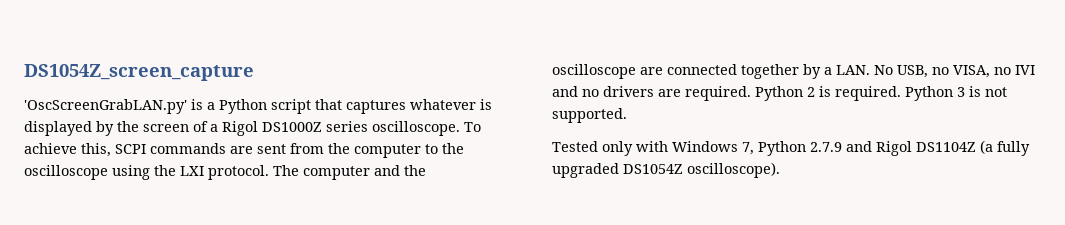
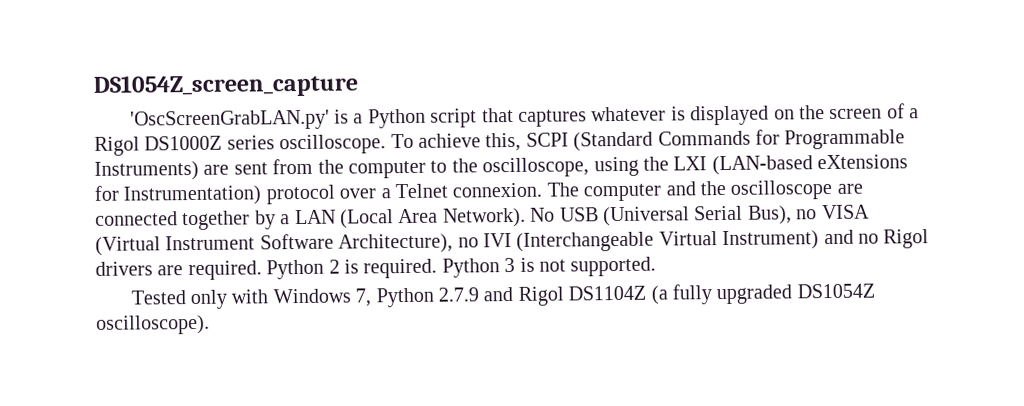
- 'OscScreenGrabLAN.py' is a Python script that captures whatever is displayed by the screen of a Rigol DS1000Z series oscilloscope.
+ 'OscScreenGrabLAN.py' is a Python script that captures whatever is displayed on the screen of a Rigol DS1000Z series oscilloscope.
- To achieve this, SCPI commands are sent from the computer to the oscilloscope using the LXI protocol.
+ To achieve this, SCPI (Standard Commands for Programmable Instruments) are sent from the computer to the oscilloscope, using the LXI (LAN-based eXtensions for Instrumentation) protocol over a Telnet connexion.
- The computer and the oscilloscope are connected together by a LAN. No USB, no VISA, no IVI and no drivers are required.
+ The computer and the oscilloscope are connected together by a LAN (Local Area Network). No USB (Universal Serial Bus), no VISA (Virtual Instrument Software Architecture), no IVI (Interchangeable Virtual Instrument) and no Rigol drivers are required.

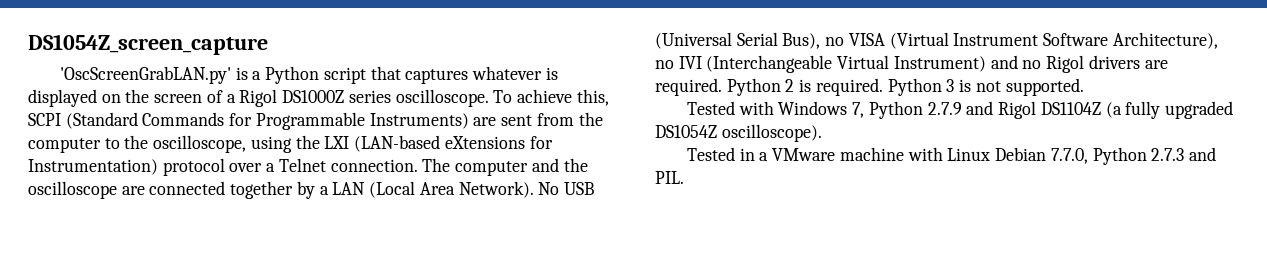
- To achieve this, SCPI (Standard Commands for Programmable Instruments) are sent from the computer to the oscilloscope, using the LXI (LAN-based eXtensions for Instrumentation) protocol over a Telnet connexion.
+ To achieve this, SCPI (Standard Commands for Programmable Instruments) are sent from the computer to the oscilloscope, using the LXI (LAN-based eXtensions for Instrumentation) protocol over a Telnet connection.
- Tested only with Windows 7, Python 2.7.9 and Rigol DS1104Z (a fully upgraded DS1054Z oscilloscope).
+ Tested with Windows 7, Python 2.7.9 and Rigol DS1104Z (a fully upgraded DS1054Z oscilloscope).
+ Tested in a VMware machine with Linux Debian 7.7.0, Python 2.7.3 and PIL.

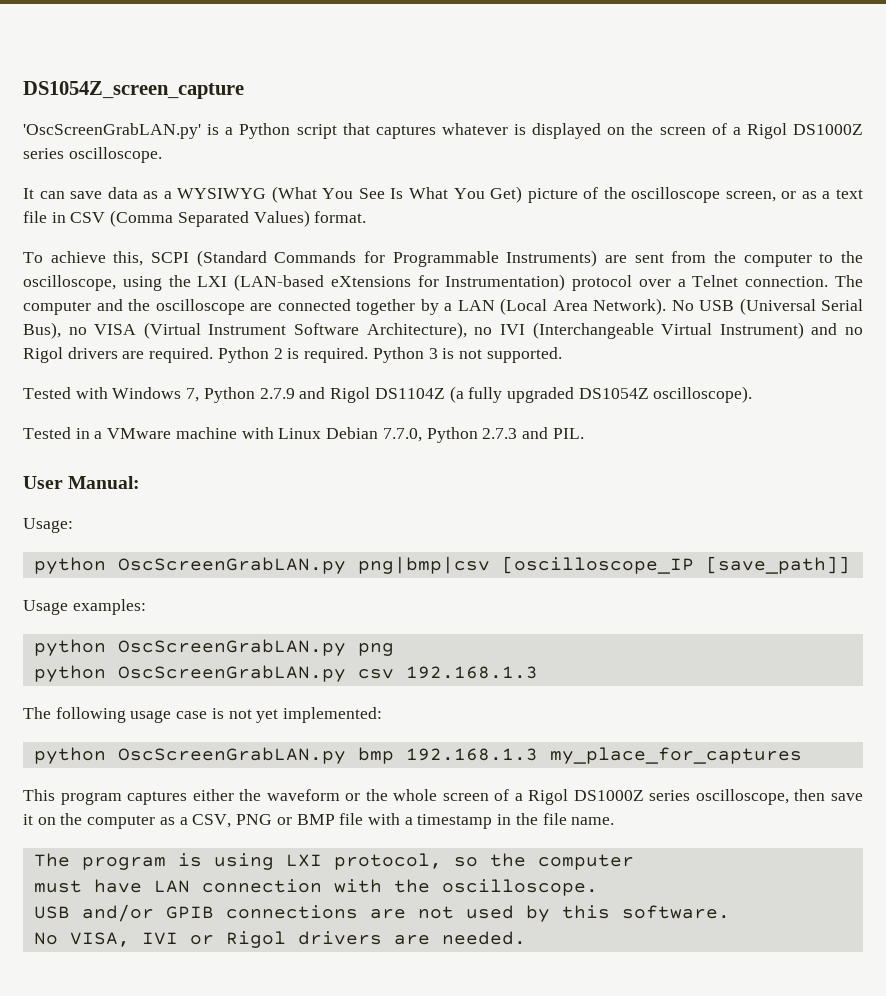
- 'OscScreenGrabLAN.py' is a Python script that captures whatever is displayed on the screen of a Rigol DS1000Z series oscilloscope. To achieve this, SCPI (Standard Commands for Programmable Instruments) are sent from the computer to the oscilloscope, using the LXI (LAN-based eXtensions for Instrumentation) protocol over a Telnet connection.
+ 'OscScreenGrabLAN.py' is a Python script that captures whatever is displayed on the screen of a Rigol DS1000Z series oscilloscope.
+ It can save data as a WYSIWYG (What You See Is What You Get) picture of the oscilloscope screen, or as a text file in CSV (Comma Separated Values) format.
+ To achieve this, SCPI (Standard Commands for Programmable Instruments) are sent from the computer to the oscilloscope, using the LXI (LAN-based eXtensions for Instrumentation) protocol over a Telnet connection.
+ User Manual:
+ Usage:
+ python OscScreenGrabLAN.py png|bmp|csv [oscilloscope_IP [save_path]]
+ Usage examples:
+ python OscScreenGrabLAN.py png
+ python OscScreenGrabLAN.py csv 192.168.1.3
+ The following usage case is not yet implemented:
+ python OscScreenGrabLAN.py bmp 192.168.1.3 my_place_for_captures
+ This program captures either the waveform or the whole screen of a Rigol DS1000Z series oscilloscope, then save it on the computer as a CSV, PNG or BMP file with a timestamp in the file name.
+ The program is using LXI protocol, so the computer
+ must have LAN connection with the oscilloscope.
+ USB and/or GPIB connections are not used by this software.
+ No VISA, IVI or Rigol drivers are needed.

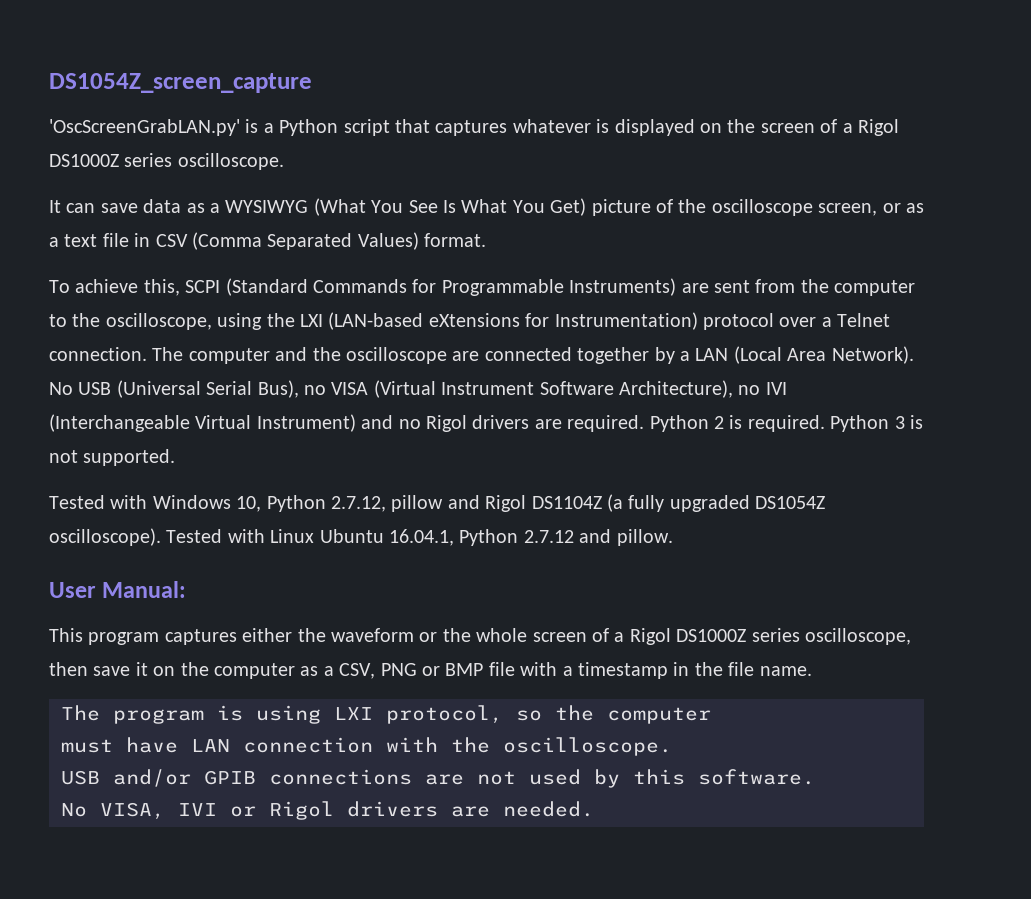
- Tested with Windows 7, Python 2.7.9 and Rigol DS1104Z (a fully upgraded DS1054Z oscilloscope).
- Tested in a VMware machine with Linux Debian 7.7.0, Python 2.7.3 and PIL.
+ Tested with Windows 10, Python 2.7.12, pillow and Rigol DS1104Z (a fully upgraded DS1054Z oscilloscope). Tested with Linux Ubuntu 16.04.1, Python 2.7.12 and pillow.
  User Manual:
- Usage:
- python OscScreenGrabLAN.py png|bmp|csv [oscilloscope_IP [save_path]]
- Usage examples:
- python OscScreenGrabLAN.py png
- python OscScreenGrabLAN.py csv 192.168.1.3
- The following usage case is not yet implemented:
- python OscScreenGrabLAN.py bmp 192.168.1.3 my_place_for_captures

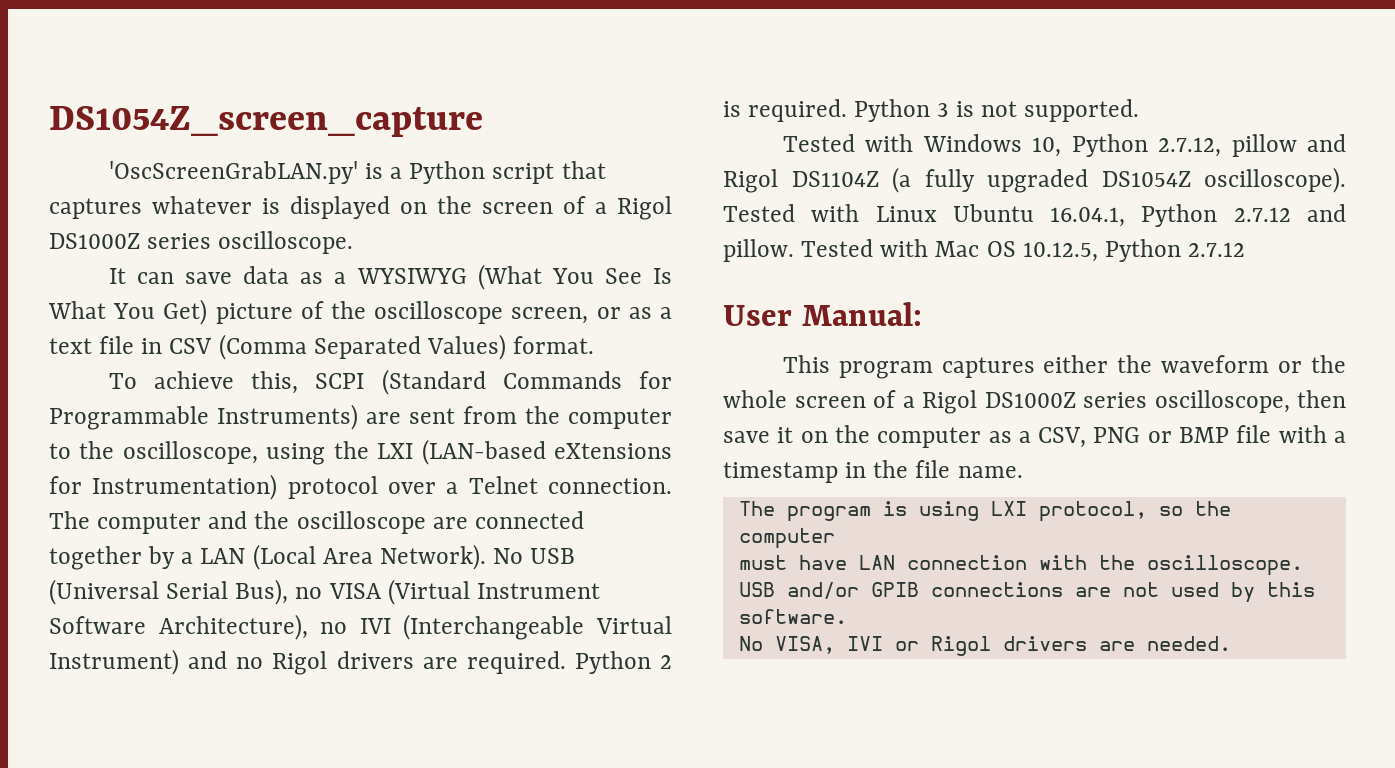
+ Tested with Mac OS 10.12.5, Python 2.7.12

